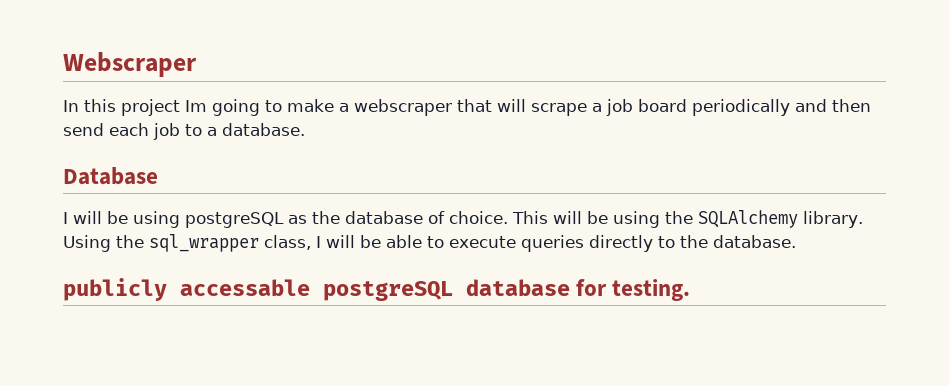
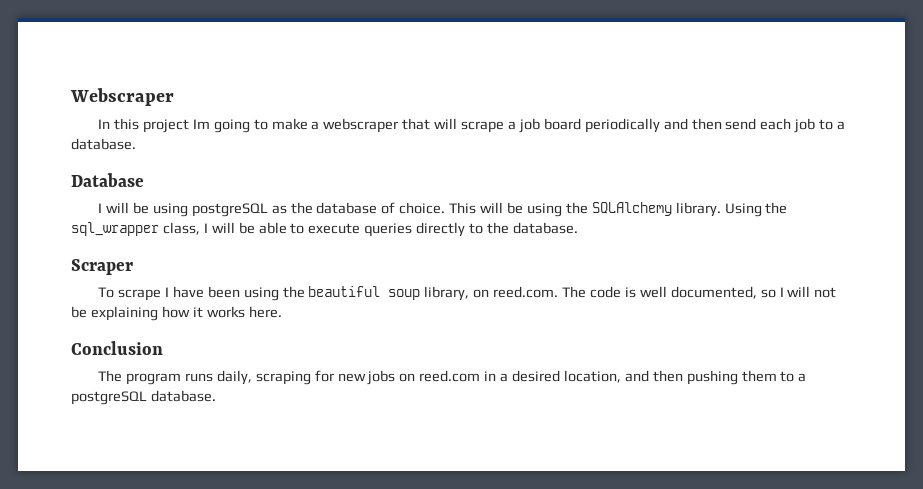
- publicly accessable postgreSQL database for testing.
+ Scraper
+ To scrape I have been using the beautiful soup library, on reed.com. The code is well documented, so I will not be explaining how it works here.
+ Conclusion
+ The program runs daily, scraping for new jobs on reed.com in a desired location, and then pushing them to a postgreSQL database.

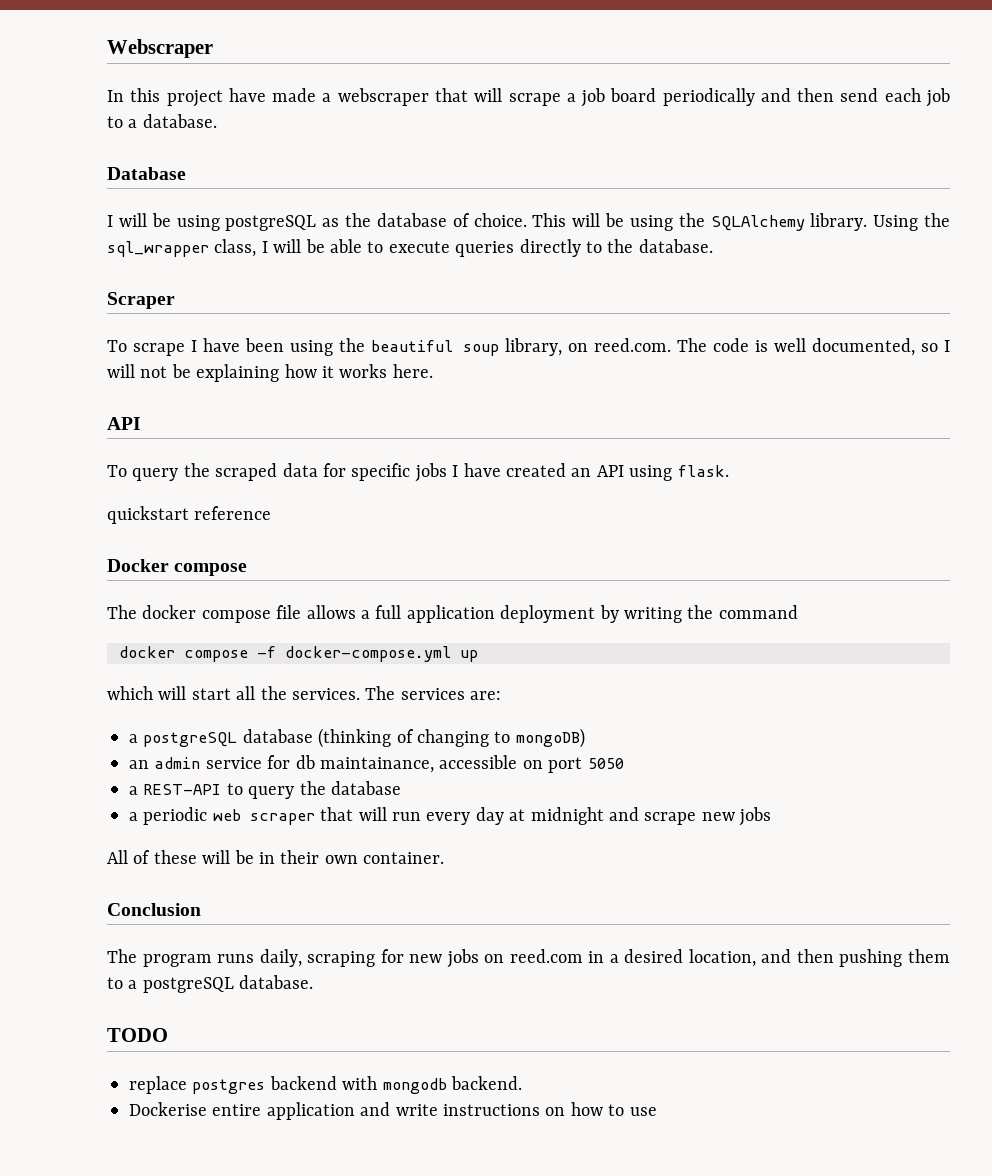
- In this project Im going to make a webscraper that will scrape a job board periodically and then send each job to a database.
+ In this project have made a webscraper that will scrape a job board periodically and then send each job to a database.
  To scrape I have been using the beautiful soup library, on reed.com. The code is well documented, so I will not be explaining how it works here.
+ API
+ To query the scraped data for specific jobs I have created an API using flask.
+ quickstart reference
+ Docker compose
+ The docker compose file allows a full application deployment by writing the command
+ docker compose -f docker-compose.yml up
+ which will start all the services. The services are:
+ a postgreSQL database (thinking of changing to mongoDB)
+ an admin service for db maintainance, accessible on port 5050
+ a REST-API to query the database
+ a periodic web scraper that will run every day at midnight and scrape new jobs
+ All of these will be in their own container.
+ TODO
+ replace postgres backend with mongodb backend.
+ Dockerise entire application and write instructions on how to use

